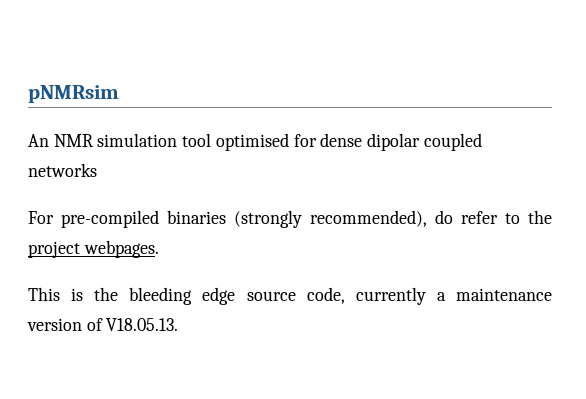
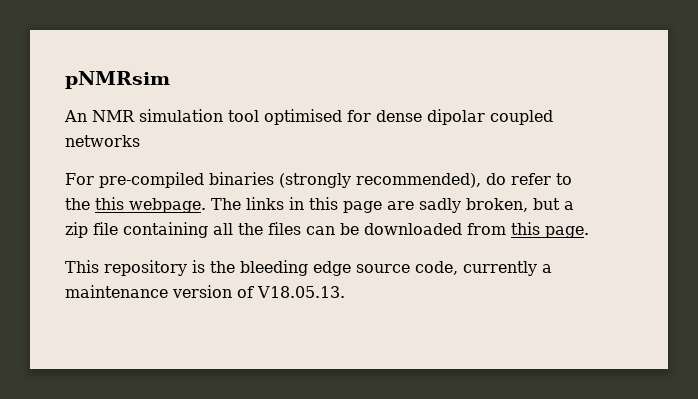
- For pre-compiled binaries (strongly recommended), do refer to the project webpages.
+ For pre-compiled binaries (strongly recommended), do refer to the this webpage. The links in this page are sadly broken, but a zip file containing all the files can be downloaded from this page.
- This is the bleeding edge source code, currently a maintenance version of V18.05.13.
+ This repository is the bleeding edge source code, currently a maintenance version of V18.05.13.

